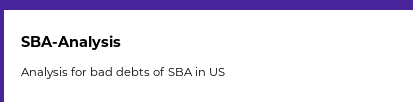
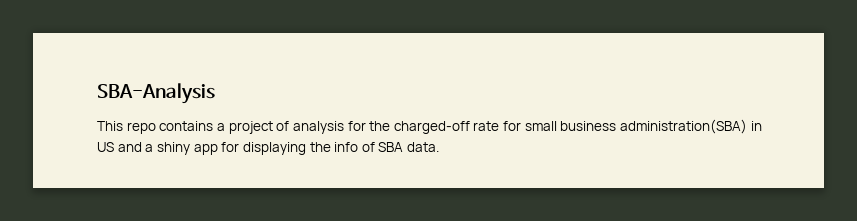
- Analysis for bad debts of SBA in US
+ This repo contains a project of analysis for the charged-off rate for small business administration(SBA) in US and a shiny app for displaying the info of SBA data.

